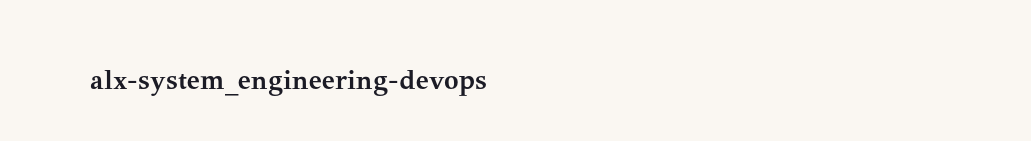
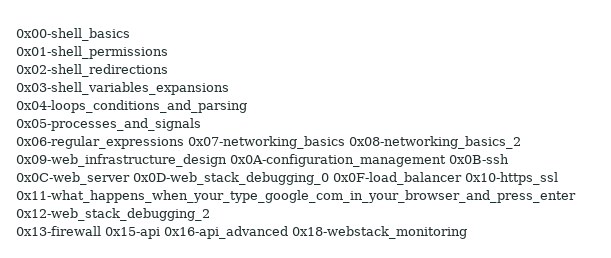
- alx-system_engineering-devops
+ 0x00-shell_basics
+ 0x01-shell_permissions
+ 0x02-shell_redirections
+ 0x03-shell_variables_expansions
+ 0x04-loops_conditions_and_parsing
+ 0x05-processes_and_signals
+ 0x06-regular_expressions 0x07-networking_basics 0x08-networking_basics_2 0x09-web_infrastructure_design 0x0A-configuration_management 0x0B-ssh 0x0C-web_server 0x0D-web_stack_debugging_0 0x0F-load_balancer 0x10-https_ssl 0x11-what_happens_when_your_type_google_com_in_your_browser_and_press_enter 0x12-web_stack_debugging_2
+ 0x13-firewall 0x15-api 0x16-api_advanced 0x18-webstack_monitoring

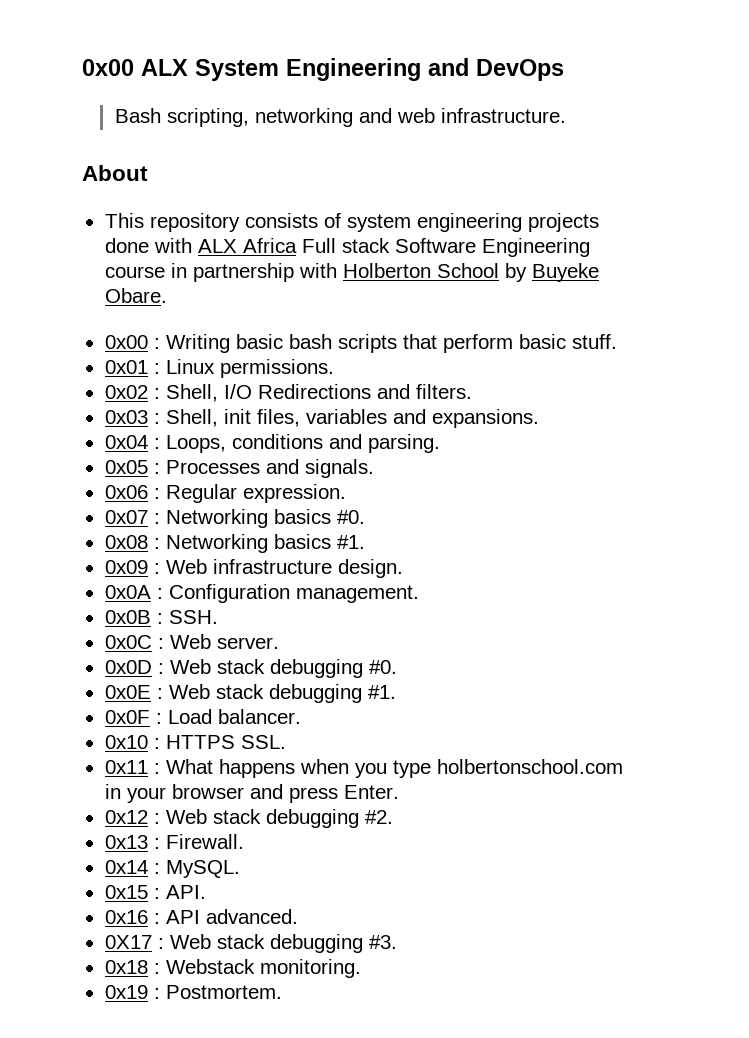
- 0x00-shell_basics
- 0x01-shell_permissions
- 0x02-shell_redirections
- 0x03-shell_variables_expansions
- 0x04-loops_conditions_and_parsing
- 0x05-processes_and_signals
- 0x06-regular_expressions 0x07-networking_basics 0x08-networking_basics_2 0x09-web_infrastructure_design 0x0A-configuration_management 0x0B-ssh 0x0C-web_server 0x0D-web_stack_debugging_0 0x0F-load_balancer 0x10-https_ssl 0x11-what_happens_when_your_type_google_com_in_your_browser_and_press_enter 0x12-web_stack_debugging_2
- 0x13-firewall 0x15-api 0x16-api_advanced 0x18-webstack_monitoring
+ 0x00 ALX System Engineering and DevOps
+ Bash scripting, networking and web infrastructure.
+ About
+ This repository consists of system engineering projects done with ALX Africa Full stack Software Engineering course in partnership with Holberton School by Buyeke Obare.
+ 0x00 : Writing basic bash scripts that perform basic stuff.
+ 0x01 : Linux permissions.
+ 0x02 : Shell, I/O Redirections and filters.
+ 0x03 : Shell, init files, variables and expansions.
+ 0x04 : Loops, conditions and parsing.
+ 0x05 : Processes and signals.
+ 0x06 : Regular expression.
+ 0x07 : Networking basics #0.
+ 0x08 : Networking basics #1.
+ 0x09 : Web infrastructure design.
+ 0x0A : Configuration management.
+ 0x0B : SSH.
+ 0x0C : Web server.
+ 0x0D : Web stack debugging #0.
+ 0x0E : Web stack debugging #1.
+ 0x0F : Load balancer.
+ 0x10 : HTTPS SSL.
+ 0x11 : What happens when you type holbertonschool.com in your browser and press Enter.
+ 0x12 : Web stack debugging #2.
+ 0x13 : Firewall.
+ 0x14 : MySQL.
+ 0x15 : API.
+ 0x16 : API advanced.
+ 0X17 : Web stack debugging #3.
+ 0x18 : Webstack monitoring.
+ 0x19 : Postmortem.

